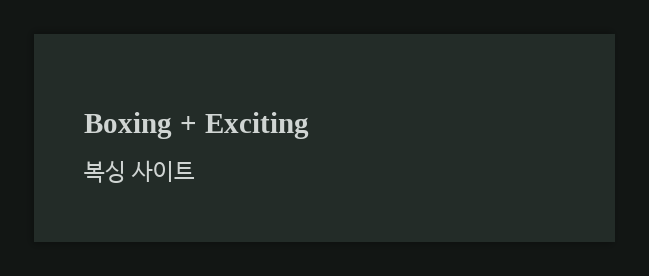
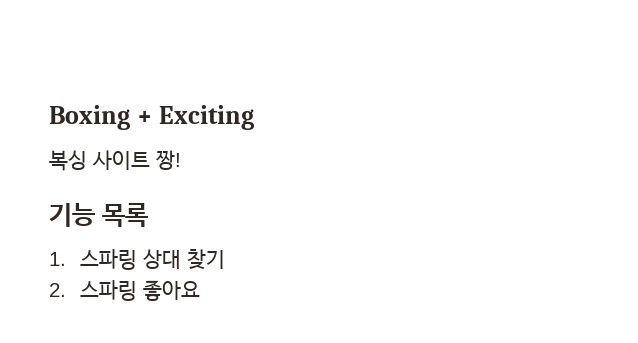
- 복싱 사이트
+ 복싱 사이트 짱!
+ 기능 목록
+ 1. 스파링 상대 찾기
+ 2. 스파링 좋아요

